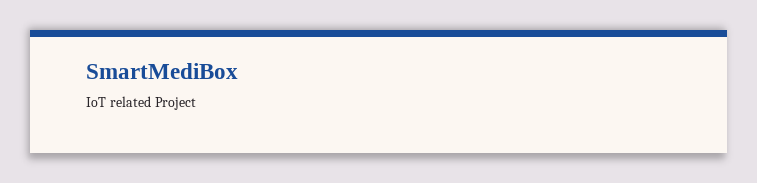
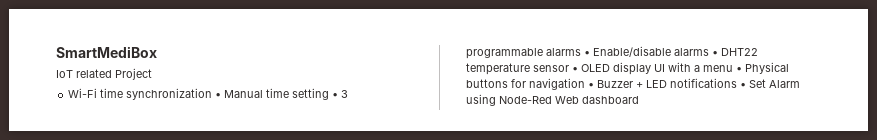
+ Wi-Fi time synchronization • Manual time setting • 3 programmable alarms • Enable/disable alarms • DHT22 temperature sensor • OLED display UI with a menu • Physical buttons for navigation • Buzzer + LED notifications • Set Alarm using Node-Red Web dashboard

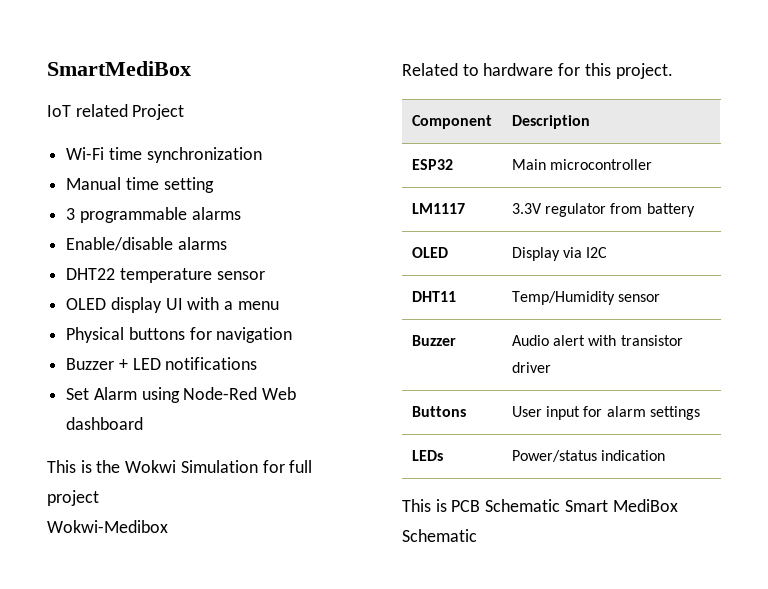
- Wi-Fi time synchronization • Manual time setting • 3 programmable alarms • Enable/disable alarms • DHT22 temperature sensor • OLED display UI with a menu • Physical buttons for navigation • Buzzer + LED notifications • Set Alarm using Node-Red Web dashboard
+ Wi-Fi time synchronization
+ Manual time setting
+ 3 programmable alarms
+ Enable/disable alarms
+ DHT22 temperature sensor
+ OLED display UI with a menu
+ Physical buttons for navigation
+ Buzzer + LED notifications
+ Set Alarm using Node-Red Web dashboard
+ This is the Wokwi Simulation for full project
+ Wokwi-Medibox
+ Related to hardware for this project.
+ Component | Description
+ ESP32 | Main microcontroller
+ LM1117 | 3.3V regulator from battery
+ OLED | Display via I2C
+ DHT11 | Temp/Humidity sensor
+ Buzzer | Audio alert with transistor driver
+ Buttons | User input for alarm settings
+ LEDs | Power/status indication
+ This is PCB Schematic Smart MediBox Schematic

